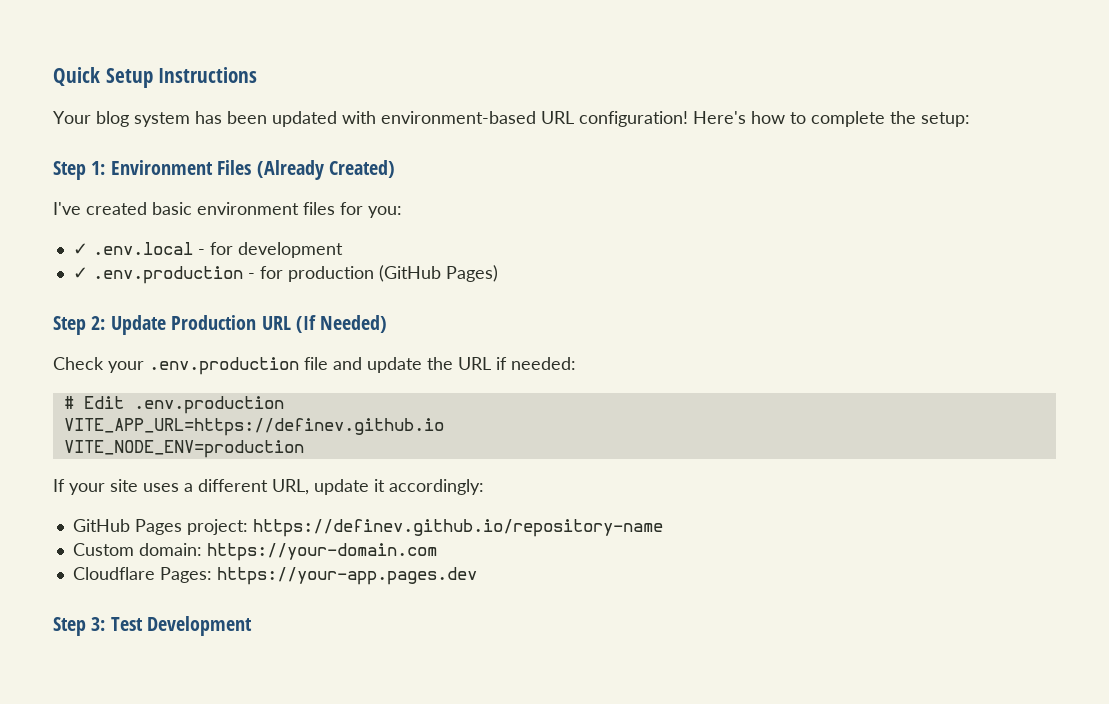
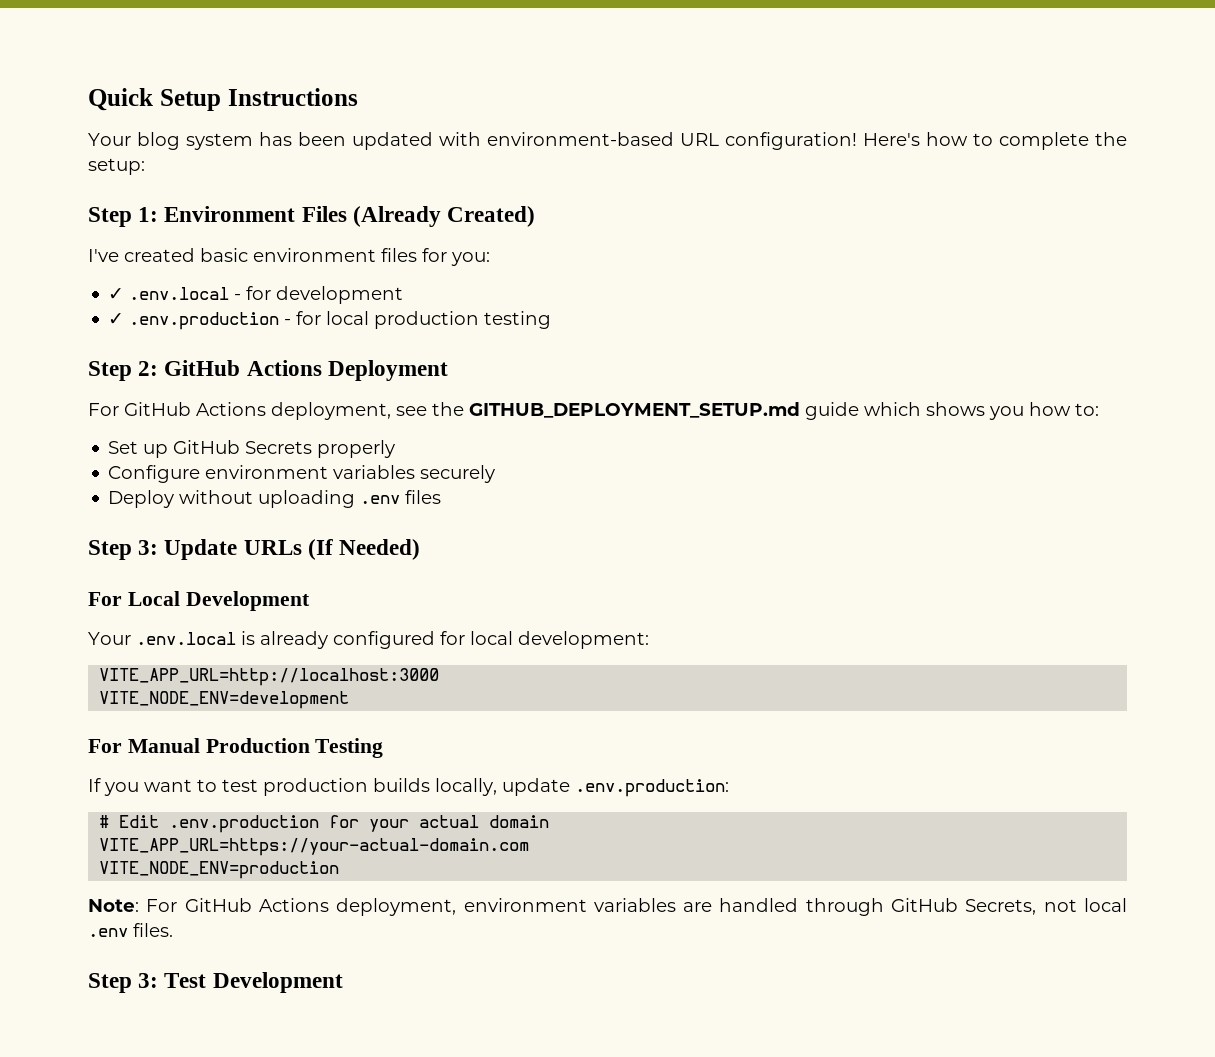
- ✓ .env.production - for production (GitHub Pages)
+ ✓ .env.production - for local production testing
- Step 2: Update Production URL (If Needed)
- Check your .env.production file and update the URL if needed:
- # Edit .env.production
- VITE_APP_URL=https://definev.github.io
+ Step 2: GitHub Actions Deployment
+ For GitHub Actions deployment, see the GITHUB_DEPLOYMENT_SETUP.md guide which shows you how to:
+ Set up GitHub Secrets properly
+ Configure environment variables securely
+ Deploy without uploading .env files
+ Step 3: Update URLs (If Needed)
+ For Local Development
+ Your .env.local is already configured for local development:
+ VITE_APP_URL=http://localhost:3000
+ VITE_NODE_ENV=development
+ For Manual Production Testing
+ If you want to test production builds locally, update .env.production:
+ # Edit .env.production for your actual domain
+ VITE_APP_URL=https://your-actual-domain.com
  VITE_NODE_ENV=production
- If your site uses a different URL, update it accordingly:
- GitHub Pages project: https://definev.github.io/repository-name
- Custom domain: https://your-domain.com
- Cloudflare Pages: https://your-app.pages.dev
+ Note: For GitHub Actions deployment, environment variables are handled through GitHub Secrets, not local .env files.

